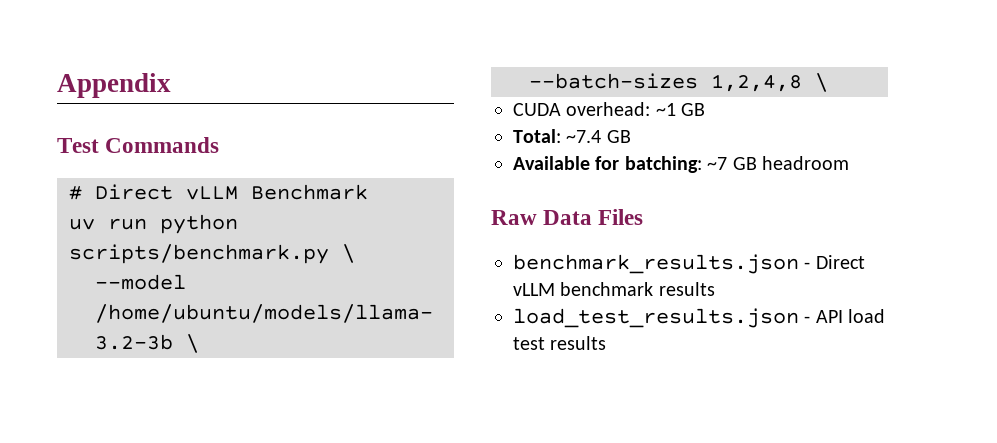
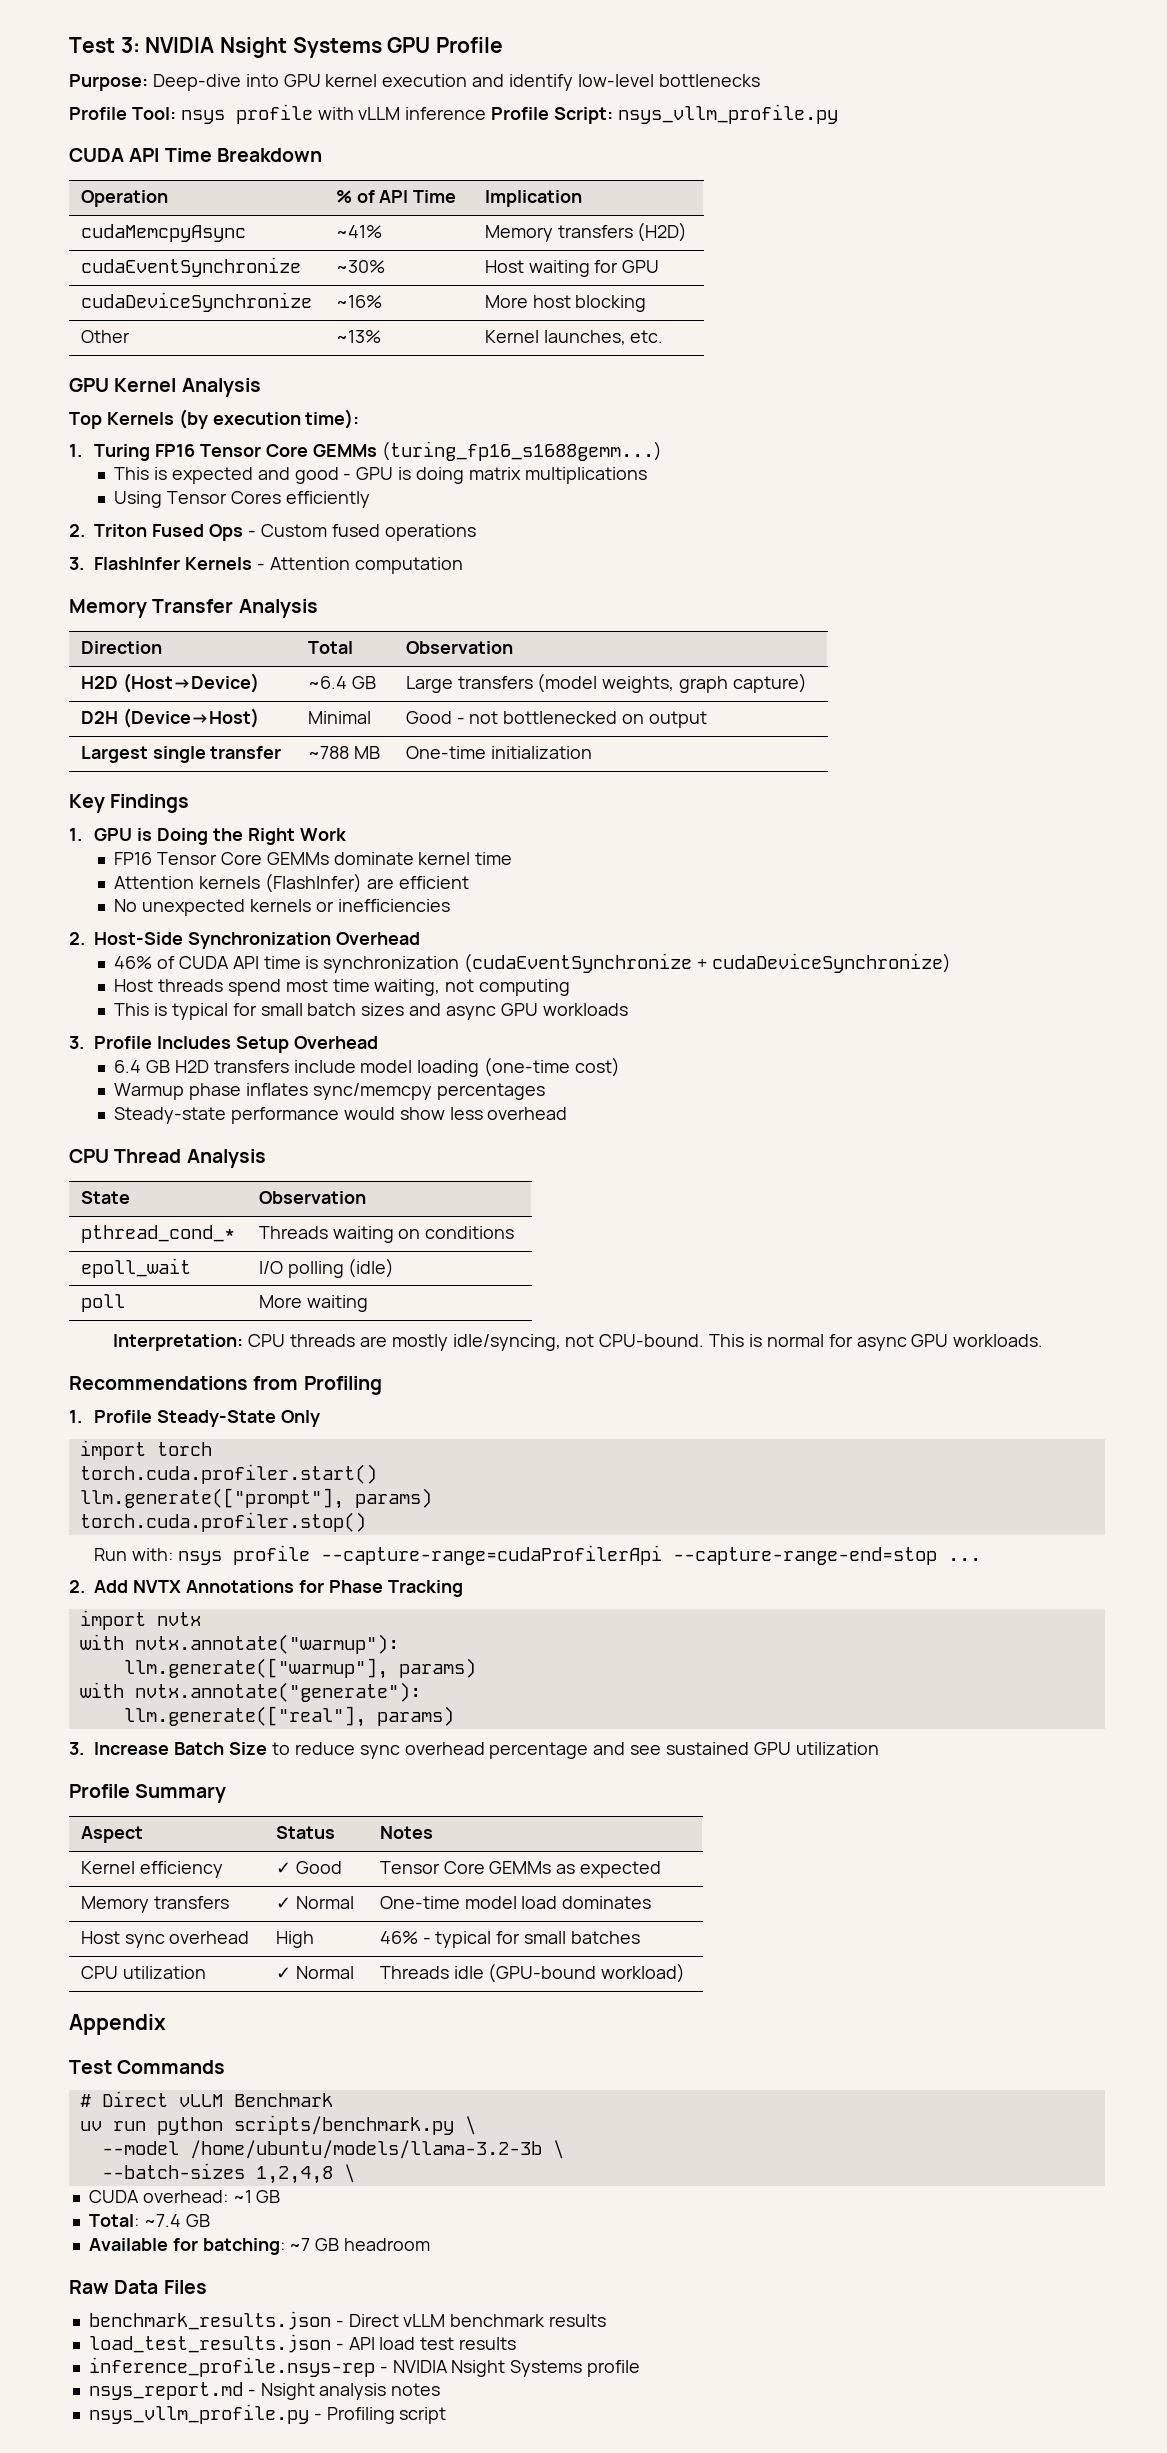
+ Test 3: NVIDIA Nsight Systems GPU Profile
+ Purpose: Deep-dive into GPU kernel execution and identify low-level bottlenecks
+ Profile Tool: nsys profile with vLLM inference Profile Script: nsys_vllm_profile.py
+ CUDA API Time Breakdown
+ Operation | % of API Time | Implication
+ cudaMemcpyAsync | ~41% | Memory transfers (H2D)
+ cudaEventSynchronize | ~30% | Host waiting for GPU
+ cudaDeviceSynchronize | ~16% | More host blocking
+ Other | ~13% | Kernel launches, etc.
+ GPU Kernel Analysis
+ Top Kernels (by execution time):
+ 1. Turing FP16 Tensor Core GEMMs (turing_fp16_s1688gemm...)
+ This is expected and good - GPU is doing matrix multiplications
+ Using Tensor Cores efficiently
+ 2. Triton Fused Ops - Custom fused operations
+ 3. FlashInfer Kernels - Attention computation
+ Memory Transfer Analysis
+ Direction | Total | Observation
+ H2D (Host→Device) | ~6.4 GB | Large transfers (model weights, graph capture)
+ D2H (Device→Host) | Minimal | Good - not bottlenecked on output
+ Largest single transfer | ~788 MB | One-time initialization
+ Key Findings
+ 1. GPU is Doing the Right Work
+ FP16 Tensor Core GEMMs dominate kernel time
+ Attention kernels (FlashInfer) are efficient
+ No unexpected kernels or inefficiencies
+ 2. Host-Side Synchronization Overhead
+ 46% of CUDA API time is synchronization (cudaEventSynchronize + cudaDeviceSynchronize)
+ Host threads spend most time waiting, not computing
+ This is typical for small batch sizes and async GPU workloads
+ 3. Profile Includes Setup Overhead
+ 6.4 GB H2D transfers include model loading (one-time cost)
+ Warmup phase inflates sync/memcpy percentages
+ Steady-state performance would show less overhead
+ CPU Thread Analysis
+ State | Observation
+ pthread_cond_* | Threads waiting on conditions
+ epoll_wait | I/O polling (idle)
+ poll | More waiting
+ Interpretation: CPU threads are mostly idle/syncing, not CPU-bound. This is normal for async GPU workloads.
+ Recommendations from Profiling
+ 1. Profile Steady-State Only
+ import torch
+ torch.cuda.profiler.start()
+ llm.generate(["prompt"], params)
+ torch.cuda.profiler.stop()
+ Run with: nsys profile --capture-range=cudaProfilerApi --capture-range-end=stop ...
+ 2. Add NVTX Annotations for Phase Tracking
+ import nvtx
+ with nvtx.annotate("warmup"):
+ llm.generate(["warmup"], params)
+ with nvtx.annotate("generate"):
+ llm.generate(["real"], params)
+ 3. Increase Batch Size to reduce sync overhead percentage and see sustained GPU utilization
+ Profile Summary
+ Aspect | Status | Notes
+ Kernel efficiency | ✓ Good | Tensor Core GEMMs as expected
+ Memory transfers | ✓ Normal | One-time model load dominates
+ Host sync overhead | High | 46% - typical for small batches
+ CPU utilization | ✓ Normal | Threads idle (GPU-bound workload)
+ inference_profile.nsys-rep - NVIDIA Nsight Systems profile
+ nsys_report.md - Nsight analysis notes
+ nsys_vllm_profile.py - Profiling script

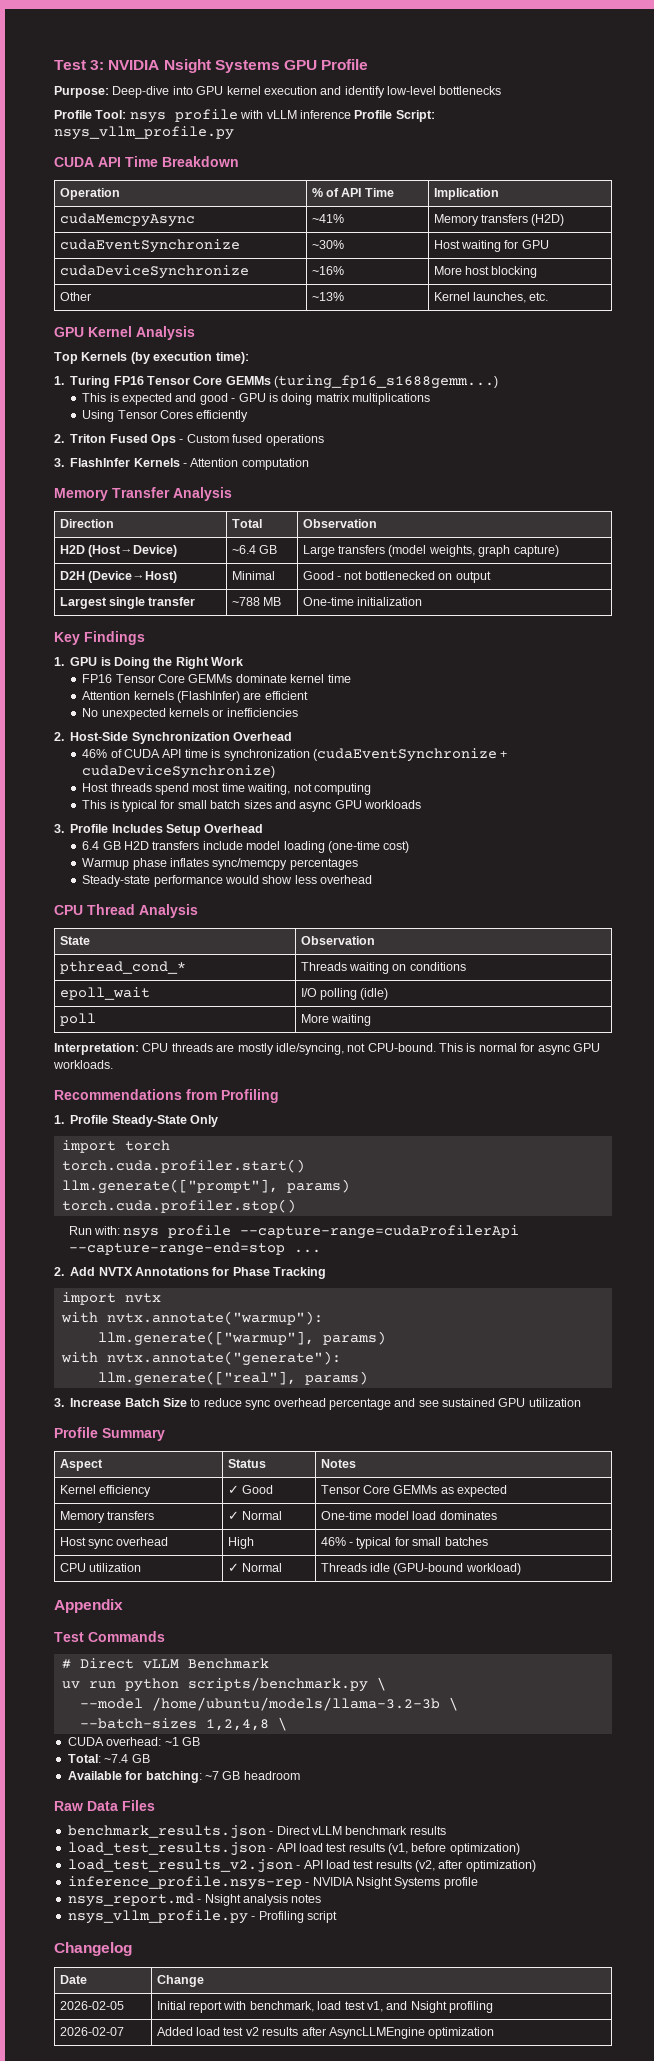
- load_test_results.json - API load test results
+ load_test_results.json - API load test results (v1, before optimization)
+ load_test_results_v2.json - API load test results (v2, after optimization)
+ Changelog
+ Date | Change
+ 2026-02-05 | Initial report with benchmark, load test v1, and Nsight profiling
+ 2026-02-07 | Added load test v2 results after AsyncLLMEngine optimization

